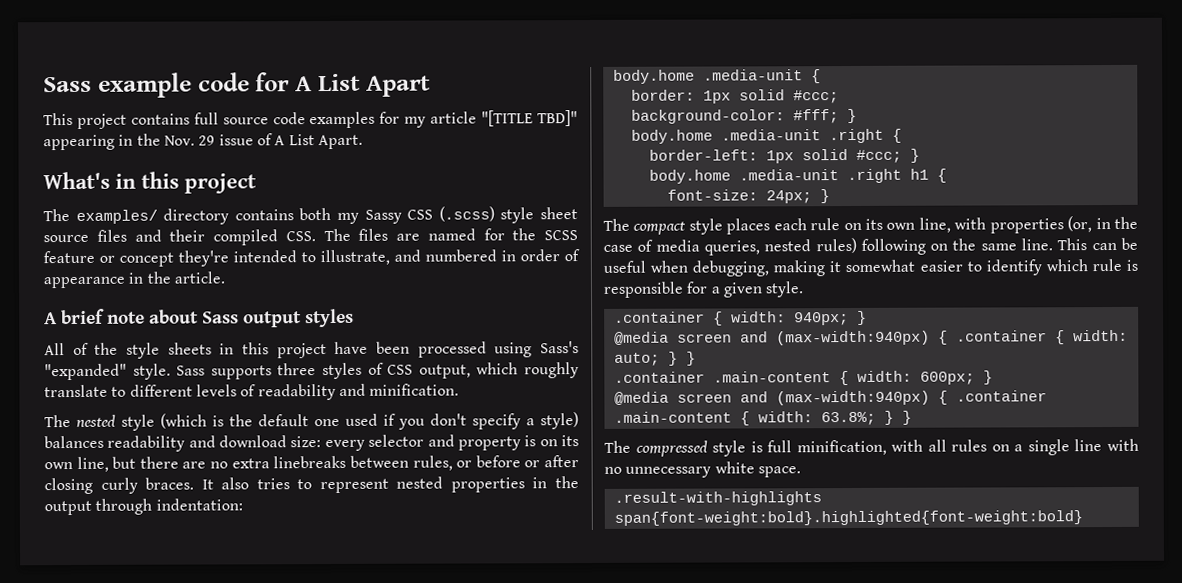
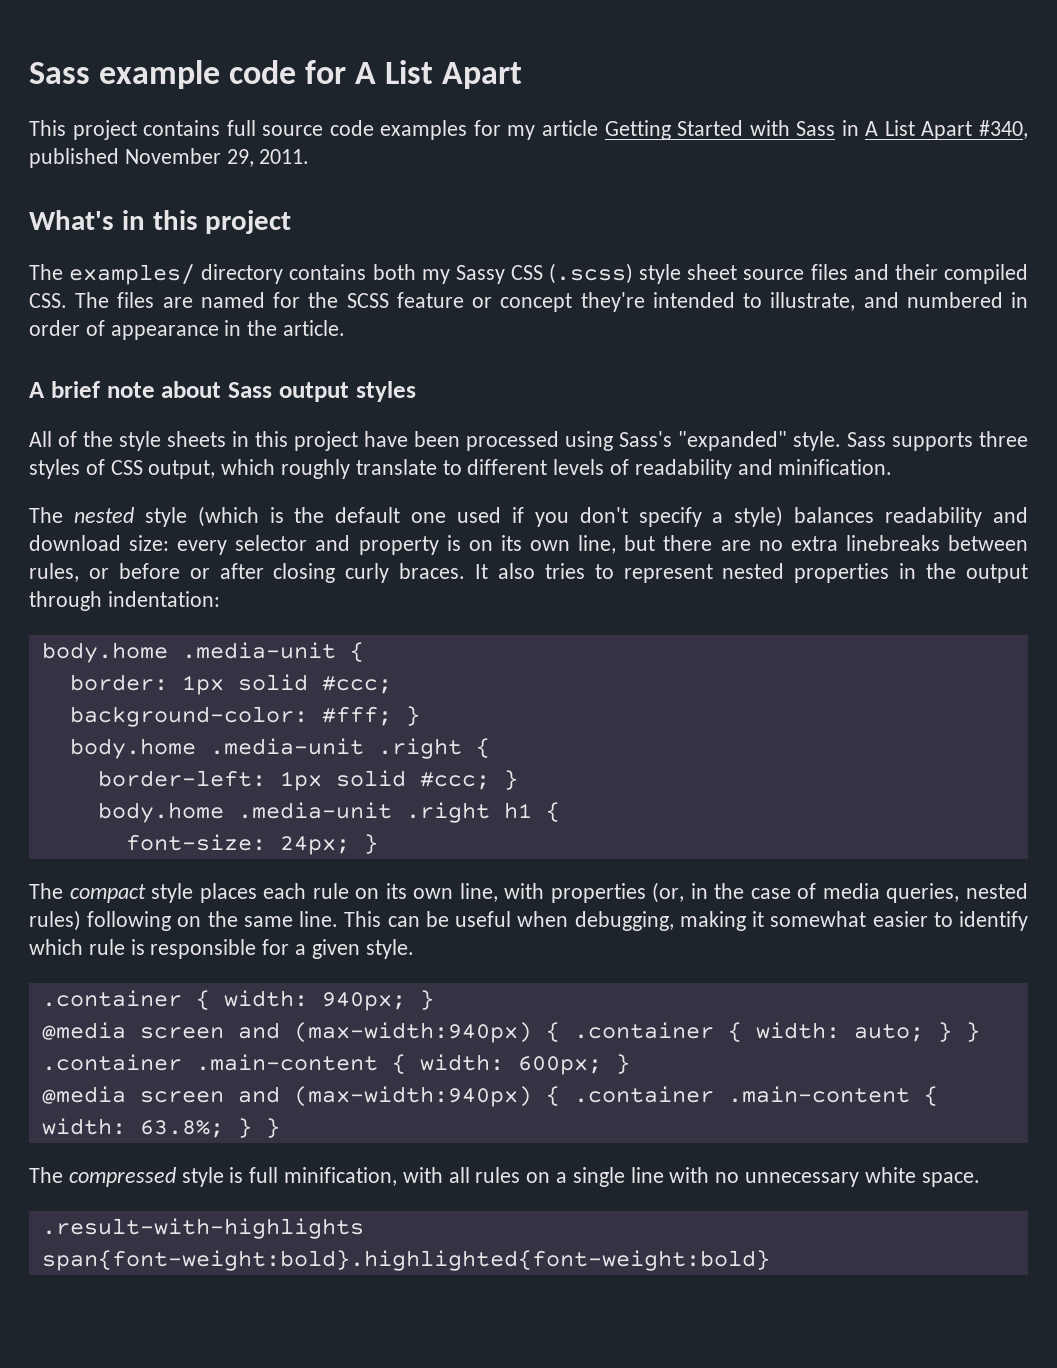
- This project contains full source code examples for my article "[TITLE TBD]" appearing in the Nov. 29 issue of A List Apart.
+ This project contains full source code examples for my article Getting Started with Sass in A List Apart #340, published November 29, 2011.

